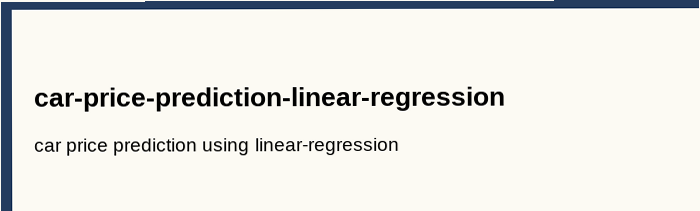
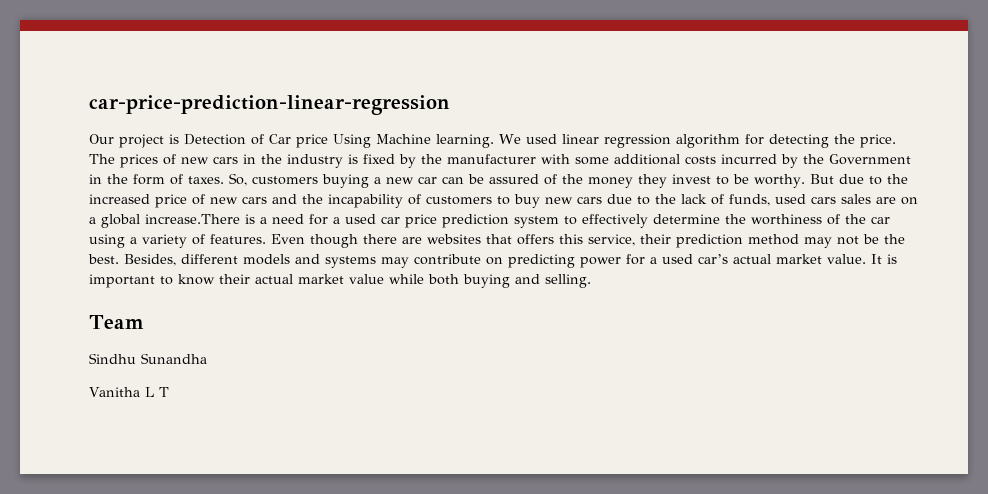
- car price prediction using linear-regression
+ Our project is Detection of Car price Using Machine learning. We used linear regression algorithm for detecting the price. The prices of new cars in the industry is fixed by the manufacturer with some additional costs incurred by the Government in the form of taxes. So, customers buying a new car can be assured of the money they invest to be worthy. But due to the increased price of new cars and the incapability of customers to buy new cars due to the lack of funds, used cars sales are on a global increase.There is a need for a used car price prediction system to effectively determine the worthiness of the car using a variety of features. Even though there are websites that offers this service, their prediction method may not be the best. Besides, different models and systems may contribute on predicting power for a used car’s actual market value. It is important to know their actual market value while both buying and selling.
+ Team
+ Sindhu Sunandha
+ Vanitha L T

